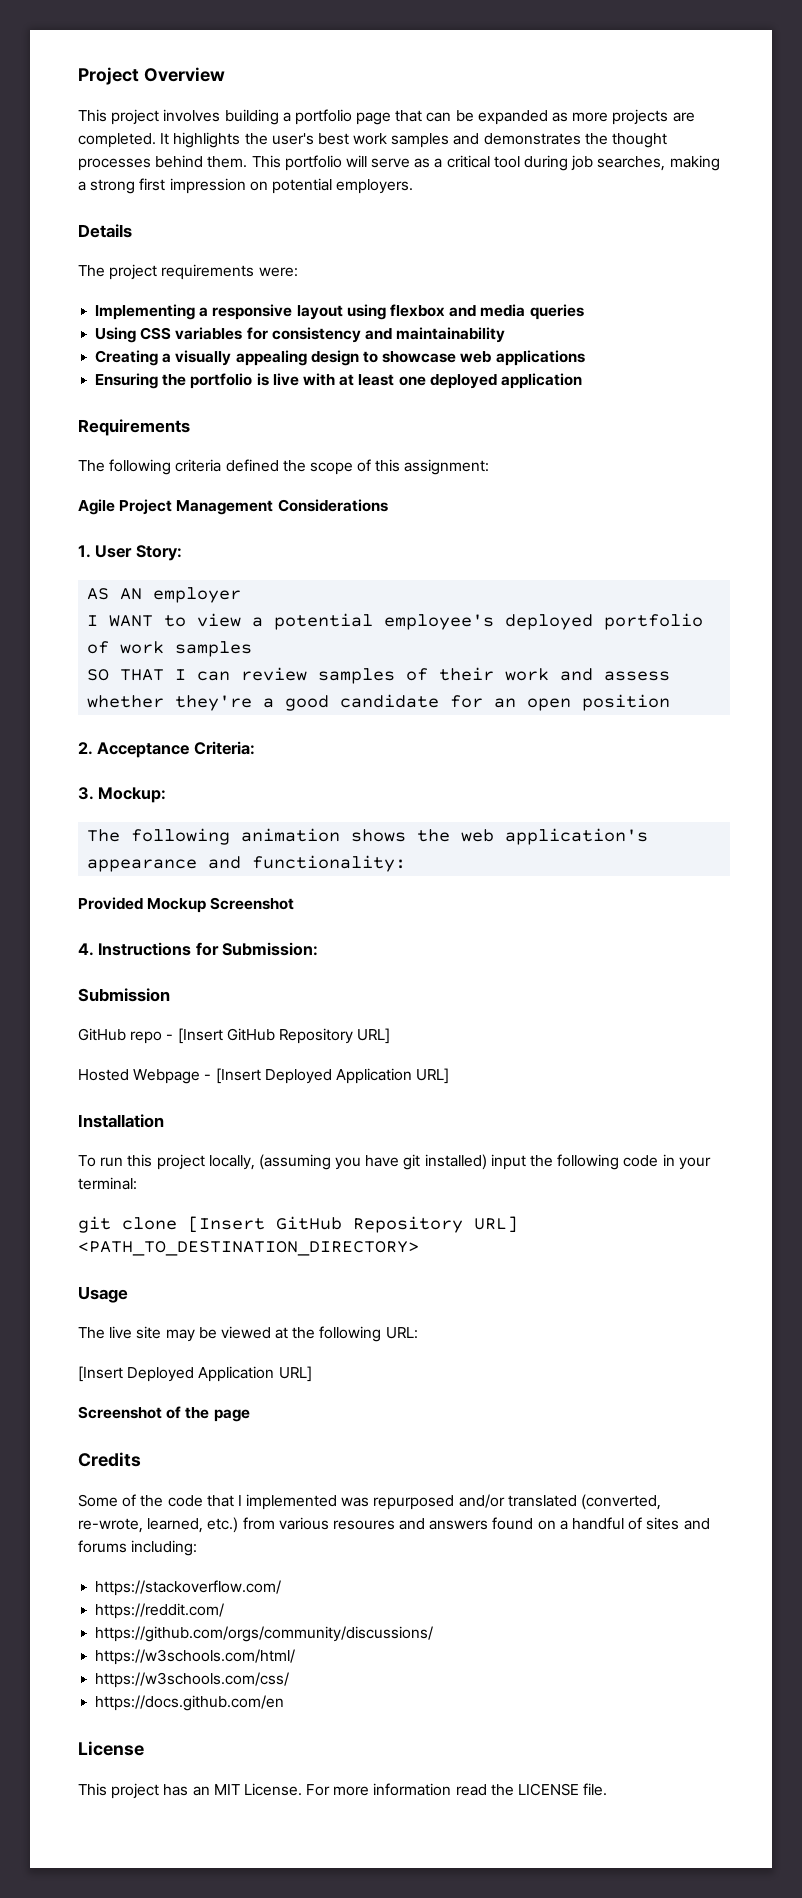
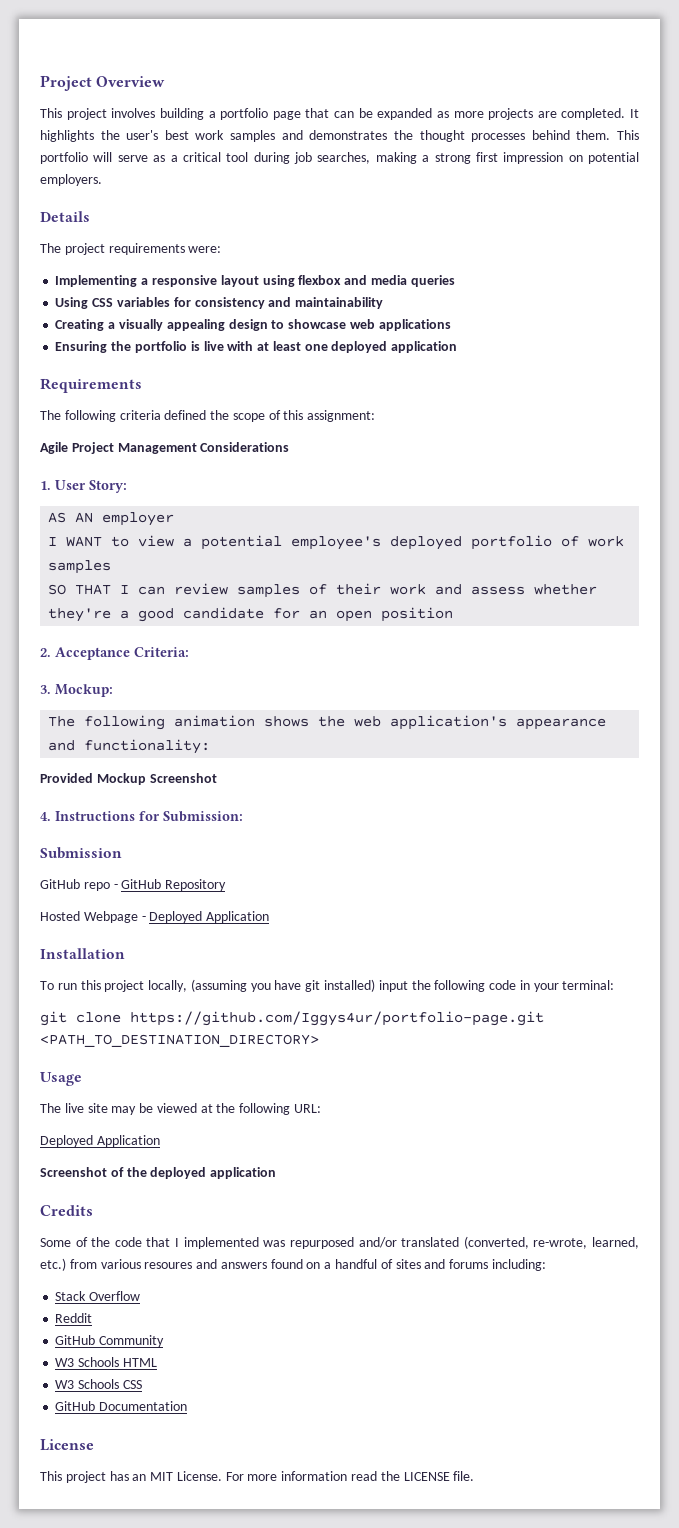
- GitHub repo - [Insert GitHub Repository URL]
+ GitHub repo - GitHub Repository
- Hosted Webpage - [Insert Deployed Application URL]
+ Hosted Webpage - Deployed Application
- git clone [Insert GitHub Repository URL] <PATH_TO_DESTINATION_DIRECTORY>
+ git clone https://github.com/Iggys4ur/portfolio-page.git <PATH_TO_DESTINATION_DIRECTORY>
  The live site may be viewed at the following URL:
- [Insert Deployed Application URL]
+ Deployed Application
- Screenshot of the page
+ Screenshot of the deployed application
- https://stackoverflow.com/
- https://reddit.com/
- https://github.com/orgs/community/discussions/
- https://w3schools.com/html/
- https://w3schools.com/css/
- https://docs.github.com/en
+ Stack Overflow
+ Reddit
+ GitHub Community
+ W3 Schools HTML
+ W3 Schools CSS
+ GitHub Documentation

